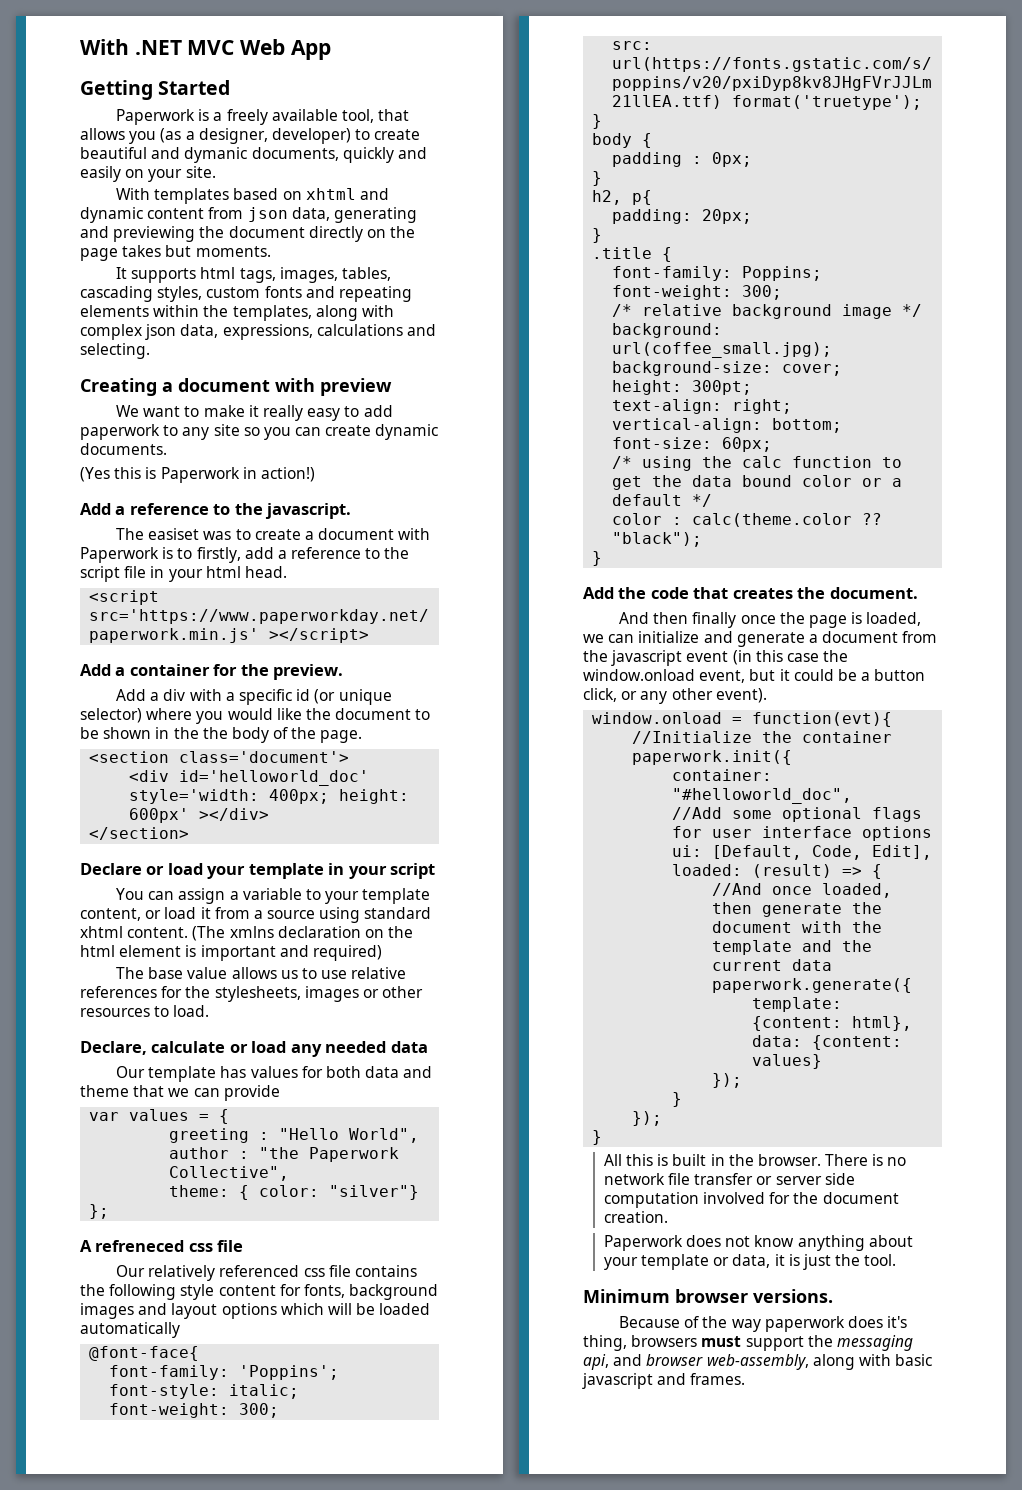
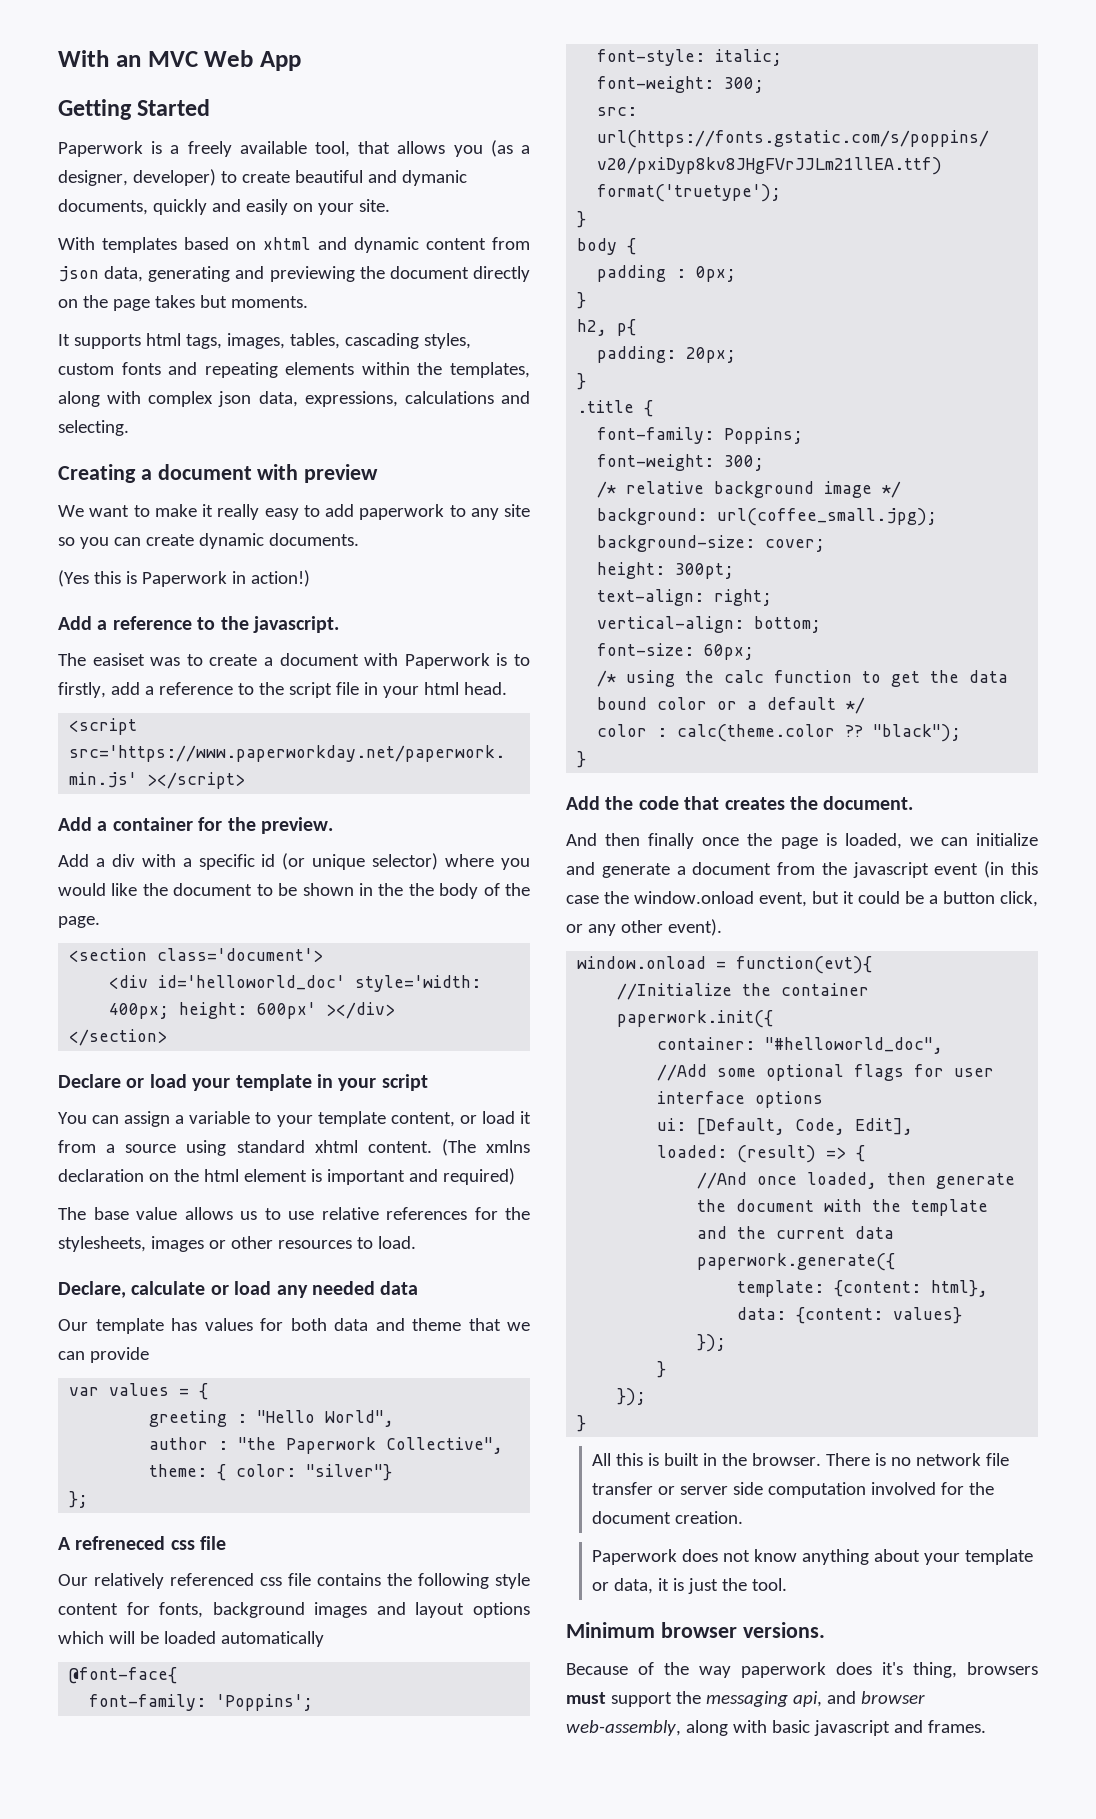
- With .NET MVC Web App
+ With an MVC Web App

